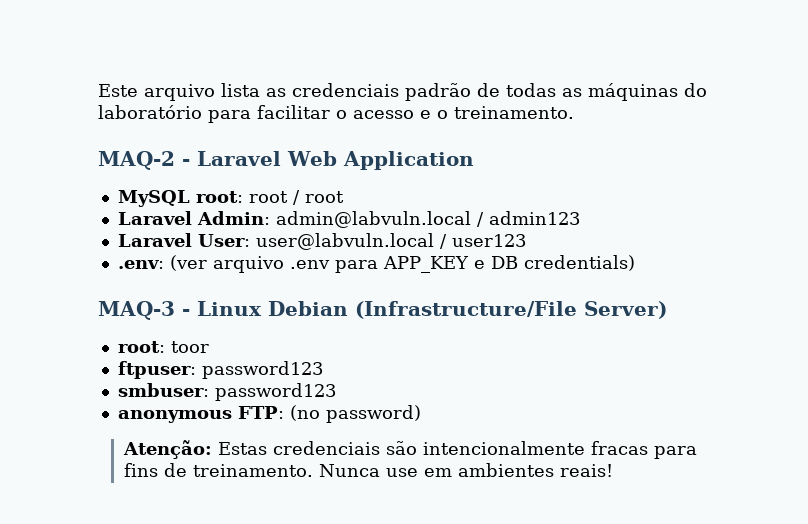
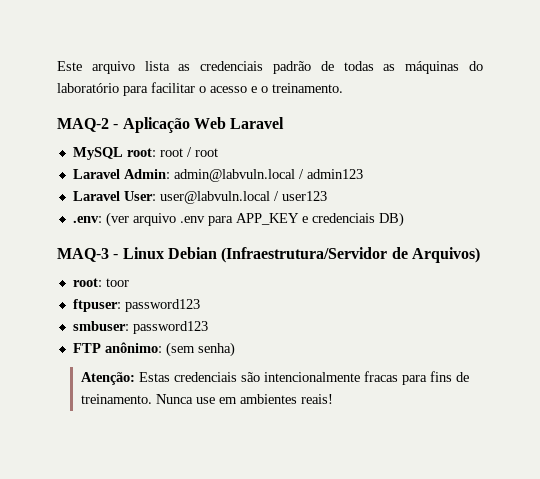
- MAQ-2 - Laravel Web Application
+ MAQ-2 - Aplicação Web Laravel
- .env: (ver arquivo .env para APP_KEY e DB credentials)
+ .env: (ver arquivo .env para APP_KEY e credenciais DB)
- MAQ-3 - Linux Debian (Infrastructure/File Server)
+ MAQ-3 - Linux Debian (Infraestrutura/Servidor de Arquivos)
- anonymous FTP: (no password)
+ FTP anônimo: (sem senha)

